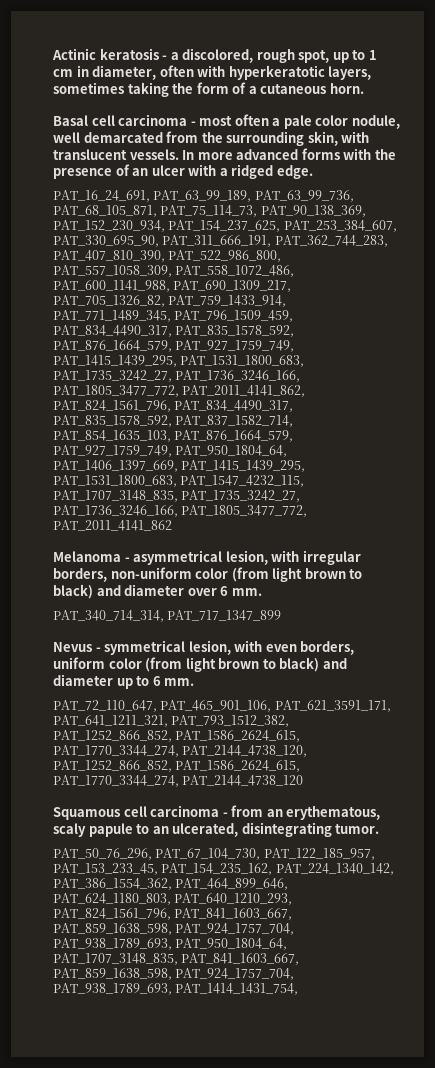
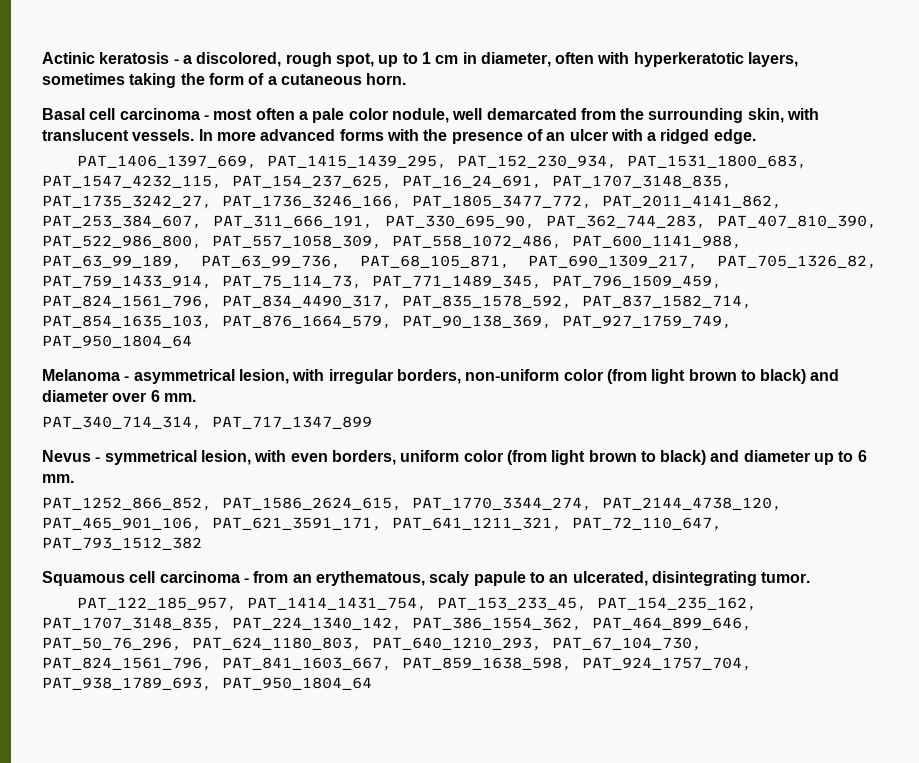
- PAT_16_24_691, PAT_63_99_189, PAT_63_99_736, PAT_68_105_871, PAT_75_114_73, PAT_90_138_369, PAT_152_230_934, PAT_154_237_625, PAT_253_384_607, PAT_330_695_90, PAT_311_666_191, PAT_362_744_283, PAT_407_810_390, PAT_522_986_800, PAT_557_1058_309, PAT_558_1072_486, PAT_600_1141_988, PAT_690_1309_217, PAT_705_1326_82, PAT_759_1433_914, PAT_771_1489_345, PAT_796_1509_459, PAT_834_4490_317, PAT_835_1578_592, PAT_876_1664_579, PAT_927_1759_749, PAT_1415_1439_295, PAT_1531_1800_683, PAT_1735_3242_27, PAT_1736_3246_166, PAT_1805_3477_772, PAT_2011_4141_862, PAT_824_1561_796, PAT_834_4490_317, PAT_835_1578_592, PAT_837_1582_714, PAT_854_1635_103, PAT_876_1664_579, PAT_927_1759_749, PAT_950_1804_64, PAT_1406_1397_669, PAT_1415_1439_295, PAT_1531_1800_683, PAT_1547_4232_115, PAT_1707_3148_835, PAT_1735_3242_27, PAT_1736_3246_166, PAT_1805_3477_772, PAT_2011_4141_862
+ PAT_1406_1397_669, PAT_1415_1439_295, PAT_152_230_934, PAT_1531_1800_683, PAT_1547_4232_115, PAT_154_237_625, PAT_16_24_691, PAT_1707_3148_835, PAT_1735_3242_27, PAT_1736_3246_166, PAT_1805_3477_772, PAT_2011_4141_862, PAT_253_384_607, PAT_311_666_191, PAT_330_695_90, PAT_362_744_283, PAT_407_810_390, PAT_522_986_800, PAT_557_1058_309, PAT_558_1072_486, PAT_600_1141_988, PAT_63_99_189, PAT_63_99_736, PAT_68_105_871, PAT_690_1309_217, PAT_705_1326_82, PAT_759_1433_914, PAT_75_114_73, PAT_771_1489_345, PAT_796_1509_459, PAT_824_1561_796, PAT_834_4490_317, PAT_835_1578_592, PAT_837_1582_714, PAT_854_1635_103, PAT_876_1664_579, PAT_90_138_369, PAT_927_1759_749, PAT_950_1804_64
- PAT_72_110_647, PAT_465_901_106, PAT_621_3591_171, PAT_641_1211_321, PAT_793_1512_382, PAT_1252_866_852, PAT_1586_2624_615, PAT_1770_3344_274, PAT_2144_4738_120, PAT_1252_866_852, PAT_1586_2624_615, PAT_1770_3344_274, PAT_2144_4738_120
+ PAT_1252_866_852, PAT_1586_2624_615, PAT_1770_3344_274, PAT_2144_4738_120, PAT_465_901_106, PAT_621_3591_171, PAT_641_1211_321, PAT_72_110_647, PAT_793_1512_382
- PAT_50_76_296, PAT_67_104_730, PAT_122_185_957, PAT_153_233_45, PAT_154_235_162, PAT_224_1340_142, PAT_386_1554_362, PAT_464_899_646, PAT_624_1180_803, PAT_640_1210_293, PAT_824_1561_796, PAT_841_1603_667, PAT_859_1638_598, PAT_924_1757_704, PAT_938_1789_693, PAT_950_1804_64, PAT_1707_3148_835, PAT_841_1603_667, PAT_859_1638_598, PAT_924_1757_704, PAT_938_1789_693, PAT_1414_1431_754,
+ PAT_122_185_957, PAT_1414_1431_754, PAT_153_233_45, PAT_154_235_162, PAT_1707_3148_835, PAT_224_1340_142, PAT_386_1554_362, PAT_464_899_646, PAT_50_76_296, PAT_624_1180_803, PAT_640_1210_293, PAT_67_104_730, PAT_824_1561_796, PAT_841_1603_667, PAT_859_1638_598, PAT_924_1757_704, PAT_938_1789_693, PAT_950_1804_64

